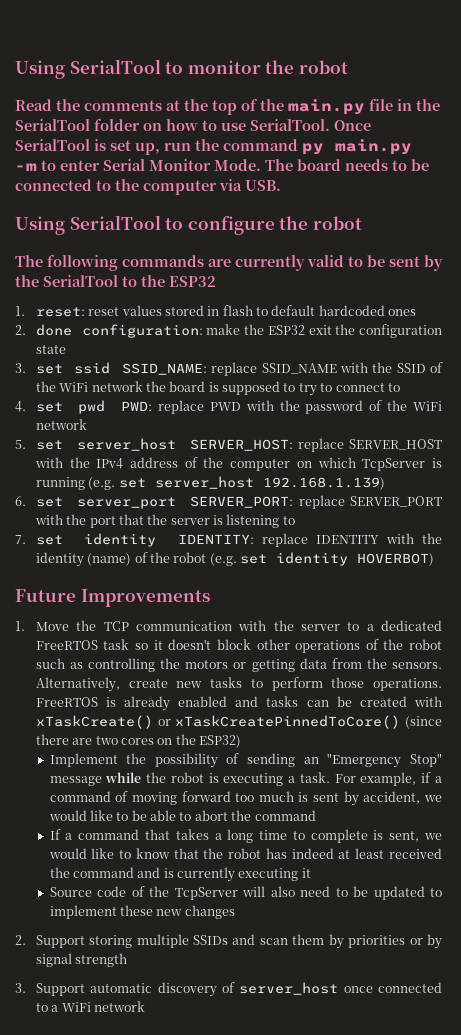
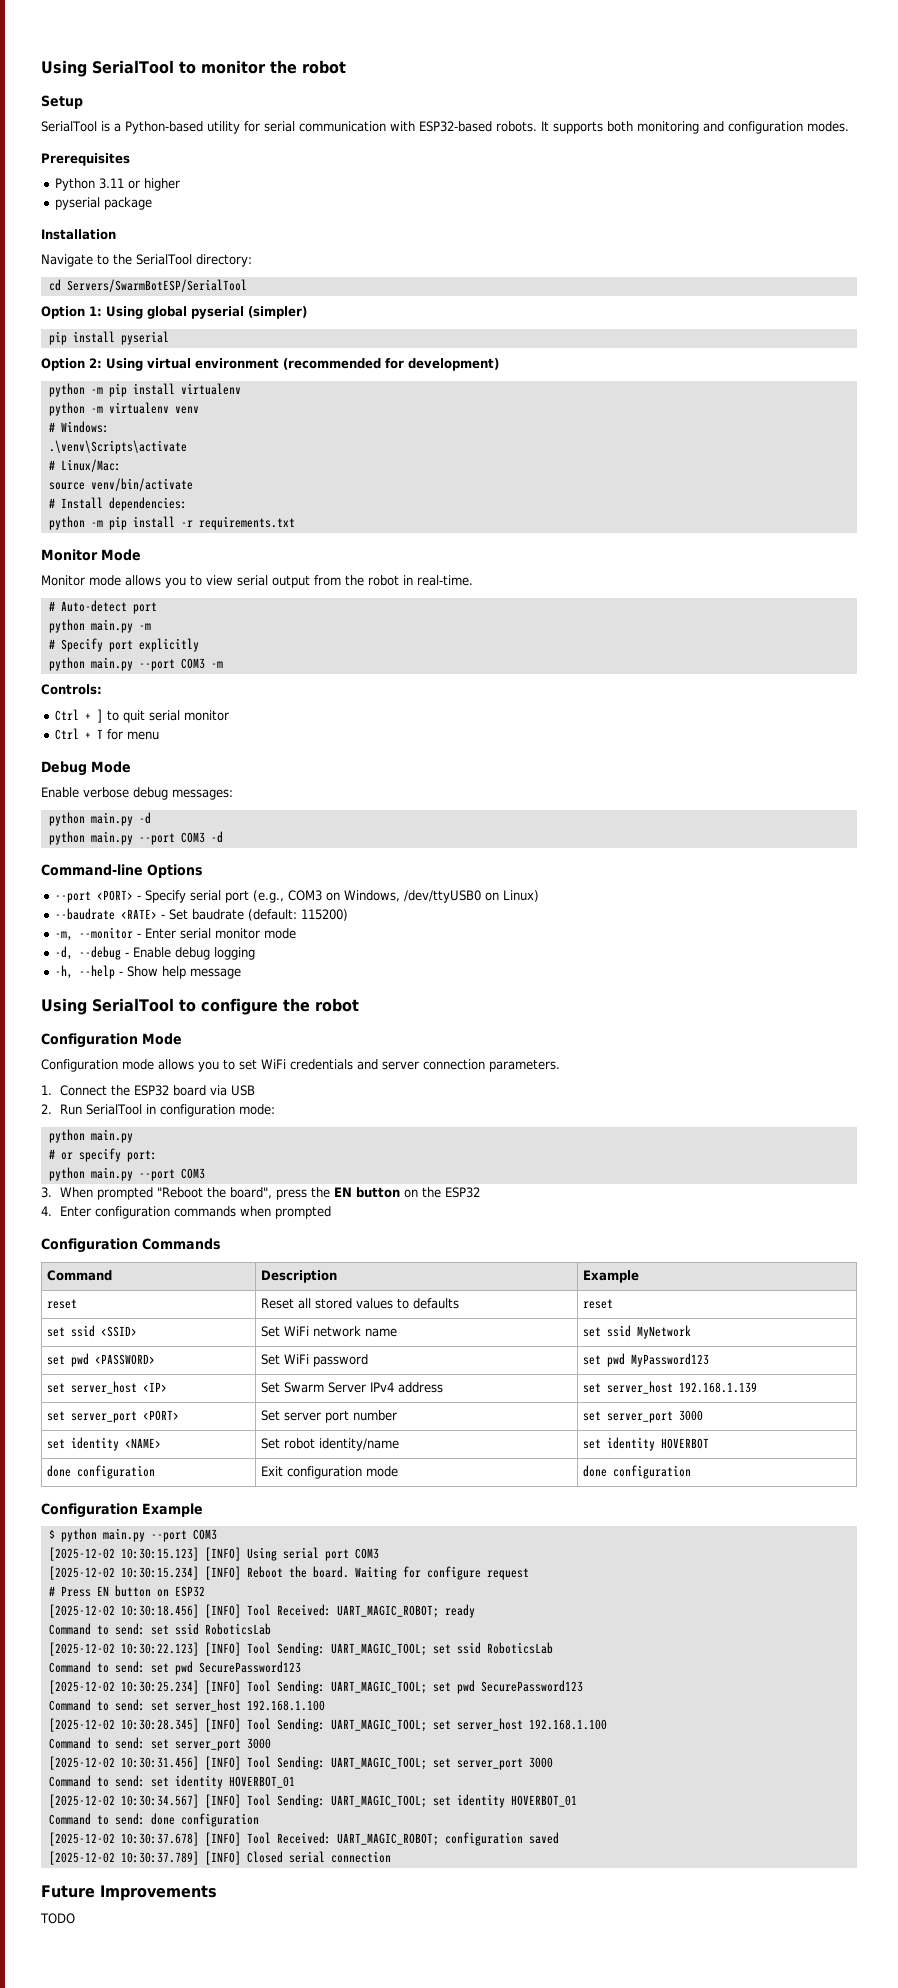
- Read the comments at the top of the main.py file in the SerialTool folder on how to use SerialTool. Once SerialTool is set up, run the command py main.py -m to enter Serial Monitor Mode. The board needs to be connected to the computer via USB.
+ Setup
+ SerialTool is a Python-based utility for serial communication with ESP32-based robots. It supports both monitoring and configuration modes.
+ Prerequisites
+ Python 3.11 or higher
+ pyserial package
+ Installation
+ Navigate to the SerialTool directory:
+ cd Servers/SwarmBotESP/SerialTool
+ Option 1: Using global pyserial (simpler)
+ pip install pyserial
+ Option 2: Using virtual environment (recommended for development)
+ python -m pip install virtualenv
+ python -m virtualenv venv
+ # Windows:
+ .\venv\Scripts\activate
+ # Linux/Mac:
+ source venv/bin/activate
+ # Install dependencies:
+ python -m pip install -r requirements.txt
+ Monitor Mode
+ Monitor mode allows you to view serial output from the robot in real-time.
+ # Auto-detect port
+ python main.py -m
+ # Specify port explicitly
+ python main.py --port COM3 -m
+ Controls:
+ Ctrl + ] to quit serial monitor
+ Ctrl + T for menu
+ Debug Mode
+ Enable verbose debug messages:
+ python main.py -d
+ python main.py --port COM3 -d
+ Command-line Options
+ --port <PORT> - Specify serial port (e.g., COM3 on Windows, /dev/ttyUSB0 on Linux)
+ --baudrate <RATE> - Set baudrate (default: 115200)
+ -m, --monitor - Enter serial monitor mode
+ -d, --debug - Enable debug logging
+ -h, --help - Show help message
- The following commands are currently valid to be sent by the SerialTool to the ESP32
- 1. reset: reset values stored in flash to default hardcoded ones
- 2. done configuration: make the ESP32 exit the configuration state
- 3. set ssid SSID_NAME: replace SSID_NAME with the SSID of the WiFi network the board is supposed to try to connect to
- 4. set pwd PWD: replace PWD with the password of the WiFi network
- 5. set server_host SERVER_HOST: replace SERVER_HOST with the IPv4 address of the computer on which TcpServer is running (e.g. set server_host 192.168.1.139)
- 6. set server_port SERVER_PORT: replace SERVER_PORT with the port that the server is listening to
- 7. set identity IDENTITY: replace IDENTITY with the identity (name) of the robot (e.g. set identity HOVERBOT)
+ Configuration Mode
+ Configuration mode allows you to set WiFi credentials and server connection parameters.
+ 1. Connect the ESP32 board via USB
+ 2. Run SerialTool in configuration mode:
+ python main.py
+ # or specify port:
+ python main.py --port COM3
+ 3. When prompted "Reboot the board", press the EN button on the ESP32
+ 4. Enter configuration commands when prompted
+ Configuration Commands
+ Command | Description | Example
+ reset | Reset all stored values to defaults | reset
+ set ssid <SSID> | Set WiFi network name | set ssid MyNetwork
+ set pwd <PASSWORD> | Set WiFi password | set pwd MyPassword123
+ set server_host <IP> | Set Swarm Server IPv4 address | set server_host 192.168.1.139
+ set server_port <PORT> | Set server port number | set server_port 3000
+ set identity <NAME> | Set robot identity/name | set identity HOVERBOT
+ done configuration | Exit configuration mode | done configuration
+ Configuration Example
+ $ python main.py --port COM3
+ [2025-12-02 10:30:15.123] [INFO] Using serial port COM3
+ [2025-12-02 10:30:15.234] [INFO] Reboot the board. Waiting for configure request
+ # Press EN button on ESP32
+ [2025-12-02 10:30:18.456] [INFO] Tool Received: UART_MAGIC_ROBOT; ready
+ Command to send: set ssid RoboticsLab
+ [2025-12-02 10:30:22.123] [INFO] Tool Sending: UART_MAGIC_TOOL; set ssid RoboticsLab
+ Command to send: set pwd SecurePassword123
+ [2025-12-02 10:30:25.234] [INFO] Tool Sending: UART_MAGIC_TOOL; set pwd SecurePassword123
+ Command to send: set server_host 192.168.1.100
+ [2025-12-02 10:30:28.345] [INFO] Tool Sending: UART_MAGIC_TOOL; set server_host 192.168.1.100
+ Command to send: set server_port 3000
+ [2025-12-02 10:30:31.456] [INFO] Tool Sending: UART_MAGIC_TOOL; set server_port 3000
+ Command to send: set identity HOVERBOT_01
+ [2025-12-02 10:30:34.567] [INFO] Tool Sending: UART_MAGIC_TOOL; set identity HOVERBOT_01
+ Command to send: done configuration
+ [2025-12-02 10:30:37.678] [INFO] Tool Received: UART_MAGIC_ROBOT; configuration saved
+ [2025-12-02 10:30:37.789] [INFO] Closed serial connection
  Future Improvements
- 1. Move the TCP communication with the server to a dedicated FreeRTOS task so it doesn't block other operations of the robot such as controlling the motors or getting data from the sensors. Alternatively, create new tasks to perform those operations. FreeRTOS is already enabled and tasks can be created with xTaskCreate() or xTaskCreatePinnedToCore() (since there are two cores on the ESP32)
- Implement the possibility of sending an "Emergency Stop" message while the robot is executing a task. For example, if a command of moving forward too much is sent by accident, we would like to be able to abort the command
- If a command that takes a long time to complete is sent, we would like to know that the robot has indeed at least received the command and is currently executing it
- Source code of the TcpServer will also need to be updated to implement these new changes
- 2. Support storing multiple SSIDs and scan them by priorities or by signal strength
- 3. Support automatic discovery of server_host once connected to a WiFi network
+ TODO

